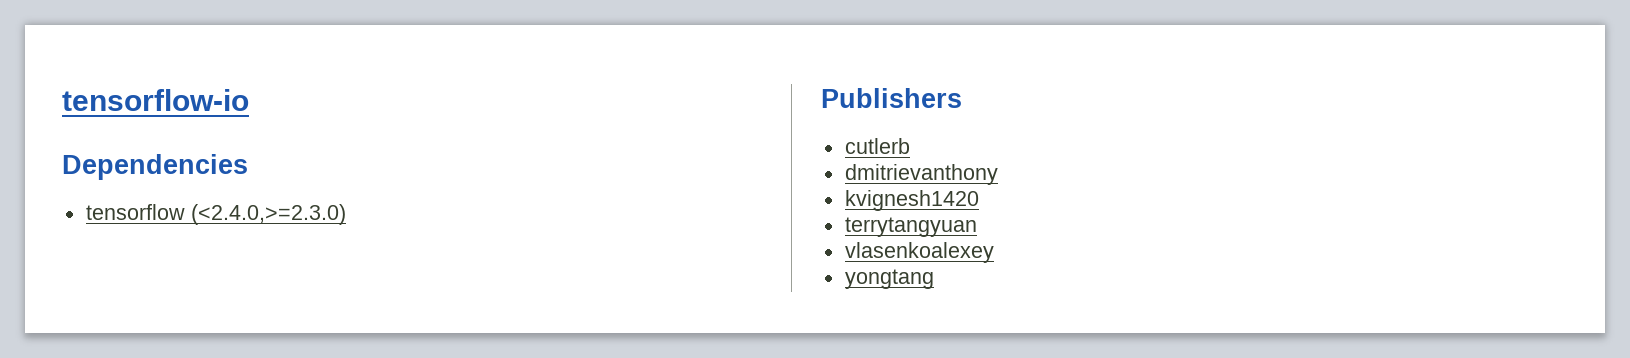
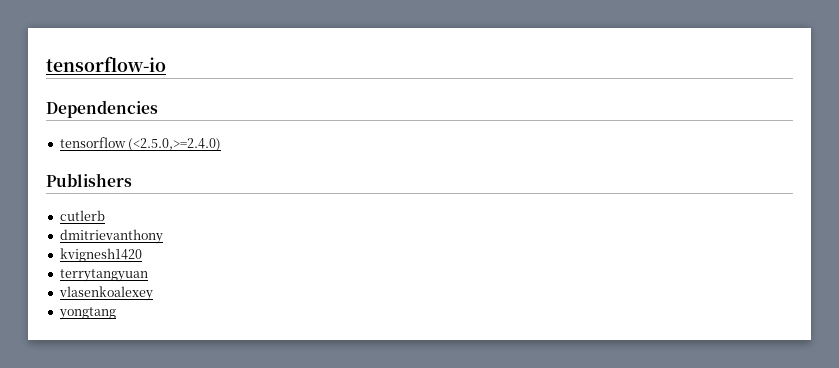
- tensorflow (<2.4.0,>=2.3.0)
+ tensorflow (<2.5.0,>=2.4.0)

